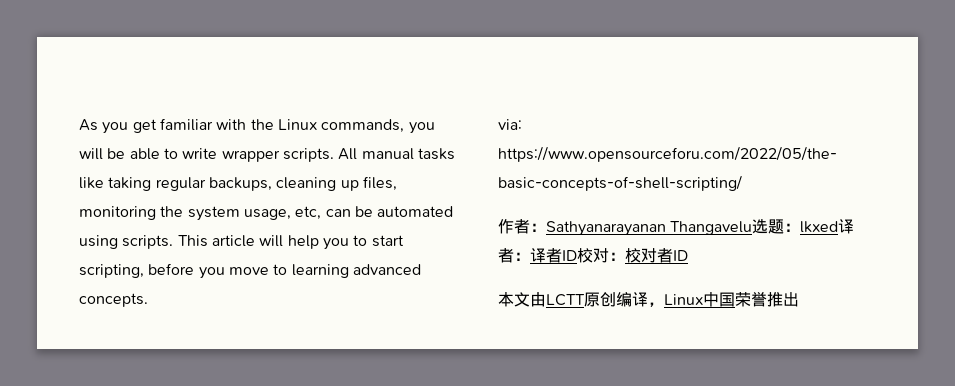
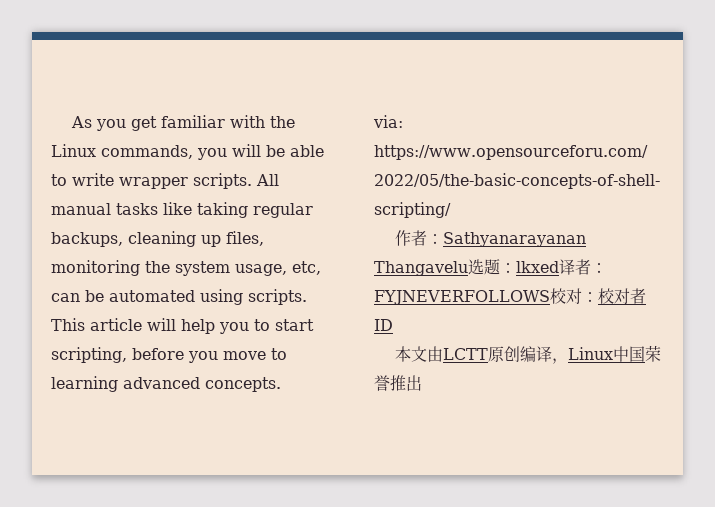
- 作者：Sathyanarayanan Thangavelu选题：lkxed译者：译者ID校对：校对者ID
+ 作者：Sathyanarayanan Thangavelu选题：lkxed译者：FYJNEVERFOLLOWS校对：校对者ID

